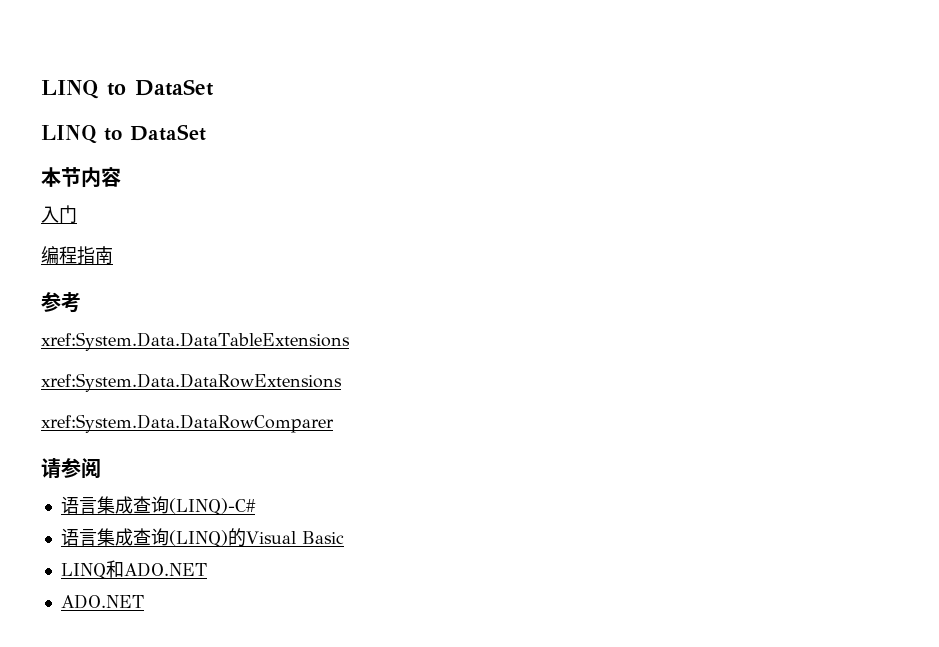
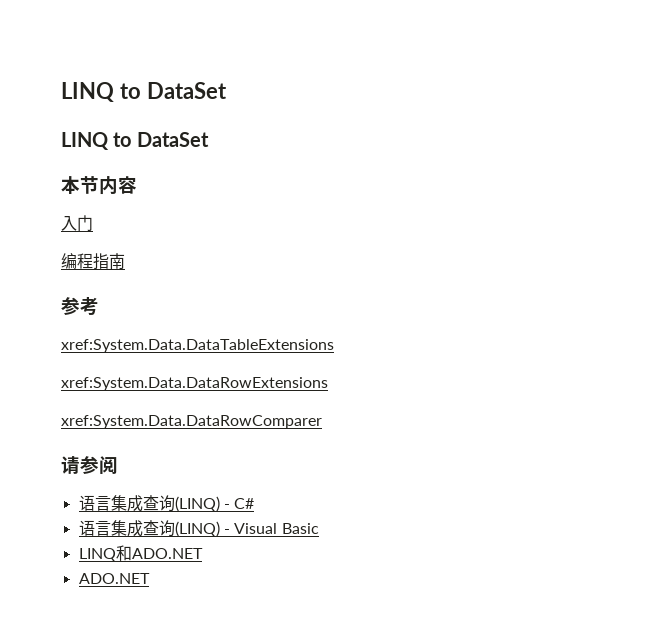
- 语言集成查询(LINQ)-C#
- 语言集成查询(LINQ)的Visual Basic
+ 语言集成查询(LINQ) - C#
+ 语言集成查询(LINQ) - Visual Basic

